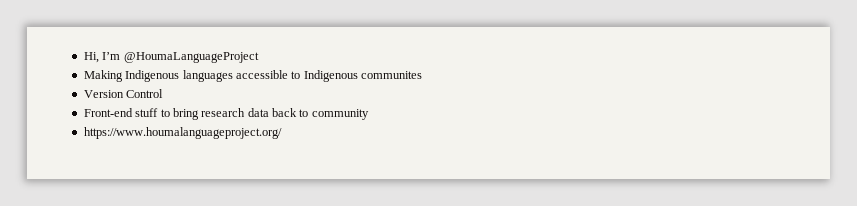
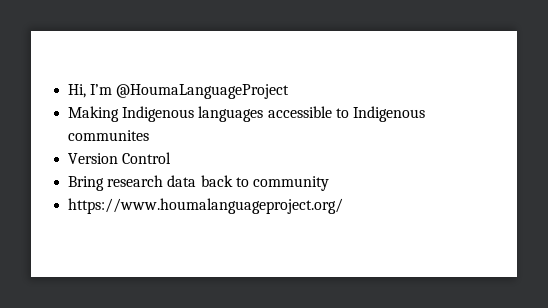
- Front-end stuff to bring research data back to community
+ Bring research data back to community

